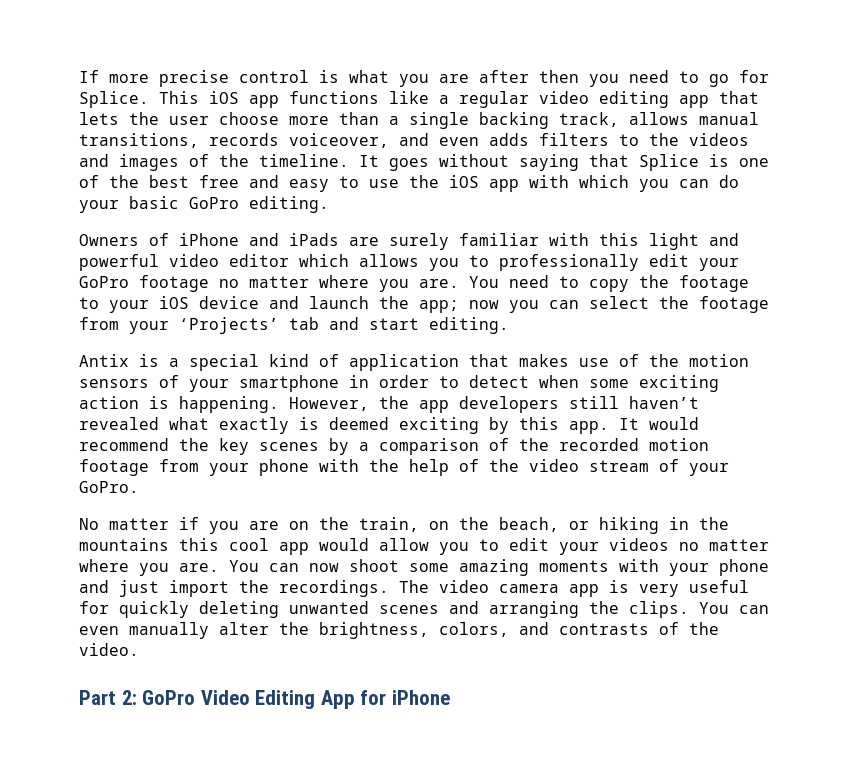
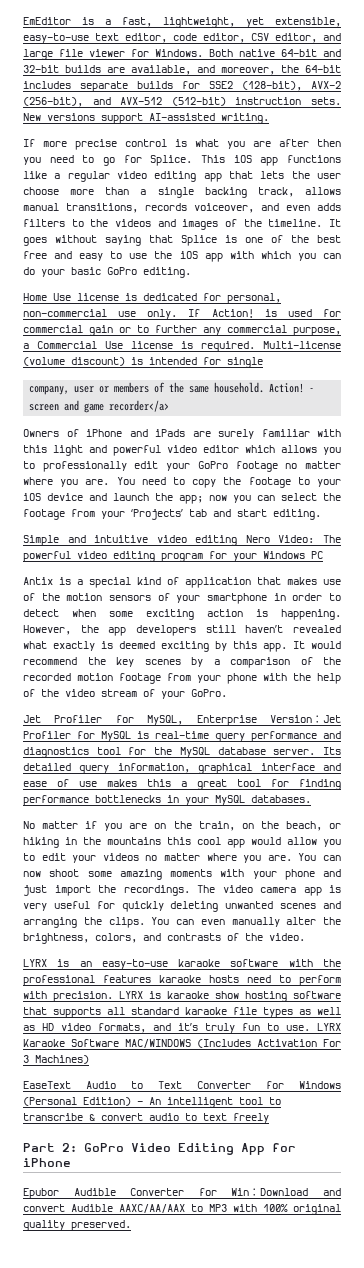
+ EmEditor is a fast, lightweight, yet extensible, easy-to-use text editor, code editor, CSV editor, and large file viewer for Windows. Both native 64-bit and 32-bit builds are available, and moreover, the 64-bit includes separate builds for SSE2 (128-bit), AVX-2 (256-bit), and AVX-512 (512-bit) instruction sets. New versions support AI-assisted writing.
+ Home Use license is dedicated for personal, non-commercial use only. If Action! is used for commercial gain or to further any commercial purpose, a Commercial Use license is required. Multi-license (volume discount) is intended for single
+ company, user or members of the same household. Action! - screen and game recorder</a>
+ Simple and intuitive video editing Nero Video: The powerful video editing program for your Windows PC
+ Jet Profiler for MySQL, Enterprise Version：Jet Profiler for MySQL is real-time query performance and diagnostics tool for the MySQL database server. Its detailed query information, graphical interface and ease of use makes this a great tool for finding performance bottlenecks in your MySQL databases.
+ LYRX is an easy-to-use karaoke software with the professional features karaoke hosts need to perform with precision. LYRX is karaoke show hosting software that supports all standard karaoke file types as well as HD video formats, and it’s truly fun to use. LYRX Karaoke Software MAC/WINDOWS (Includes Activation For 3 Machines)
+ EaseText Audio to Text Converter for Windows (Personal Edition) - An intelligent tool to transcribe & convert audio to text freely
+ Epubor Audible Converter for Win：Download and convert Audible AAXC/AA/AAX to MP3 with 100% original quality preserved.

